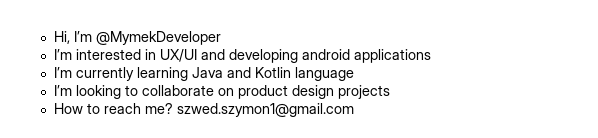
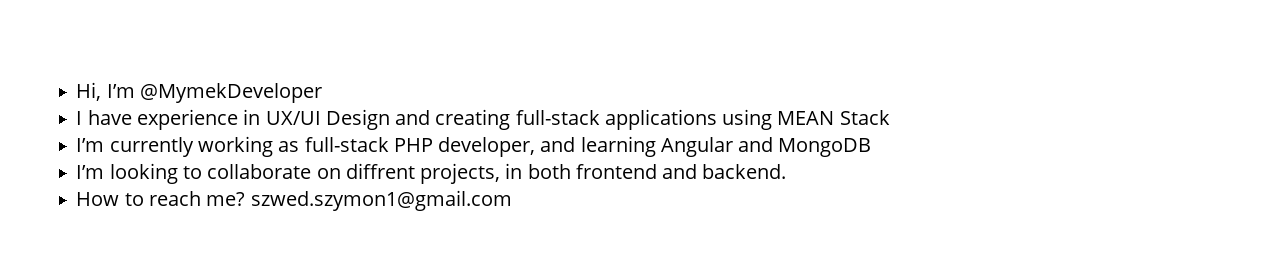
- I’m interested in UX/UI and developing android applications
- I’m currently learning Java and Kotlin language
+ I have experience in UX/UI Design and creating full-stack applications using MEAN Stack
+ I’m currently working as full-stack PHP developer, and learning Angular and MongoDB
- I’m looking to collaborate on product design projects
+ I’m looking to collaborate on diffrent projects, in both frontend and backend.

